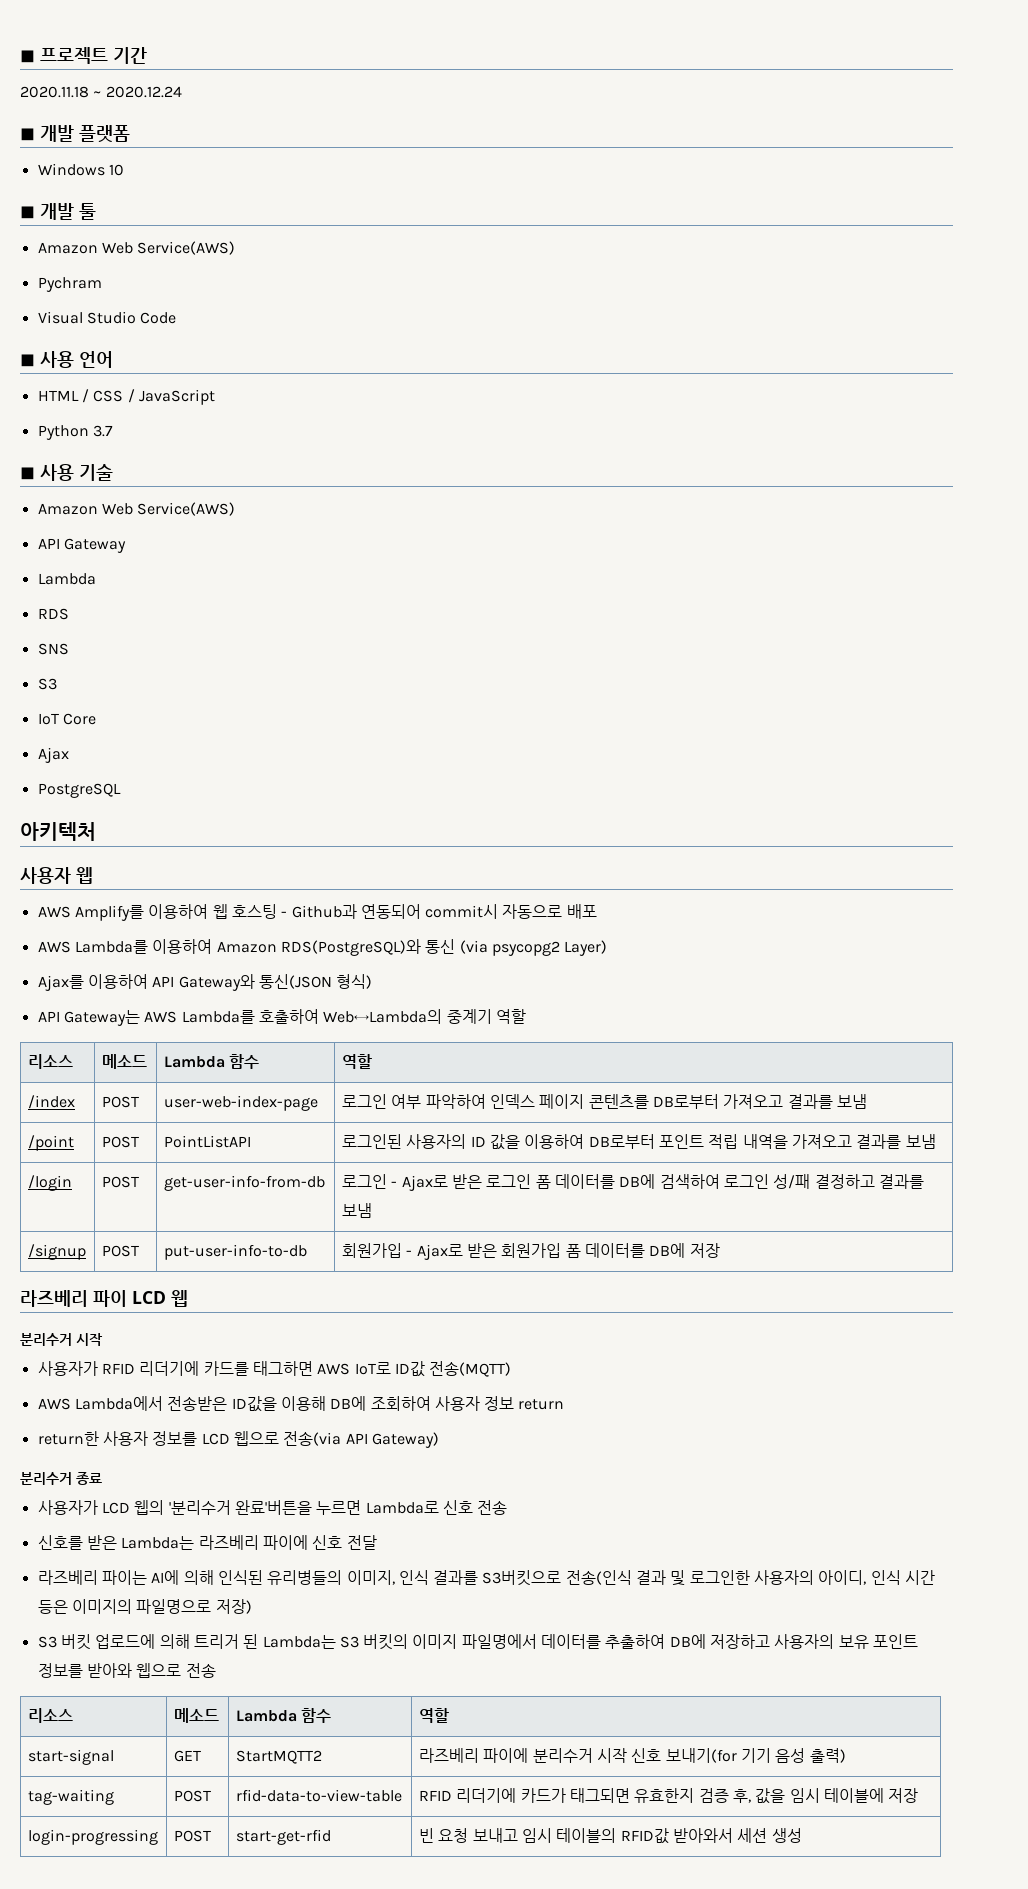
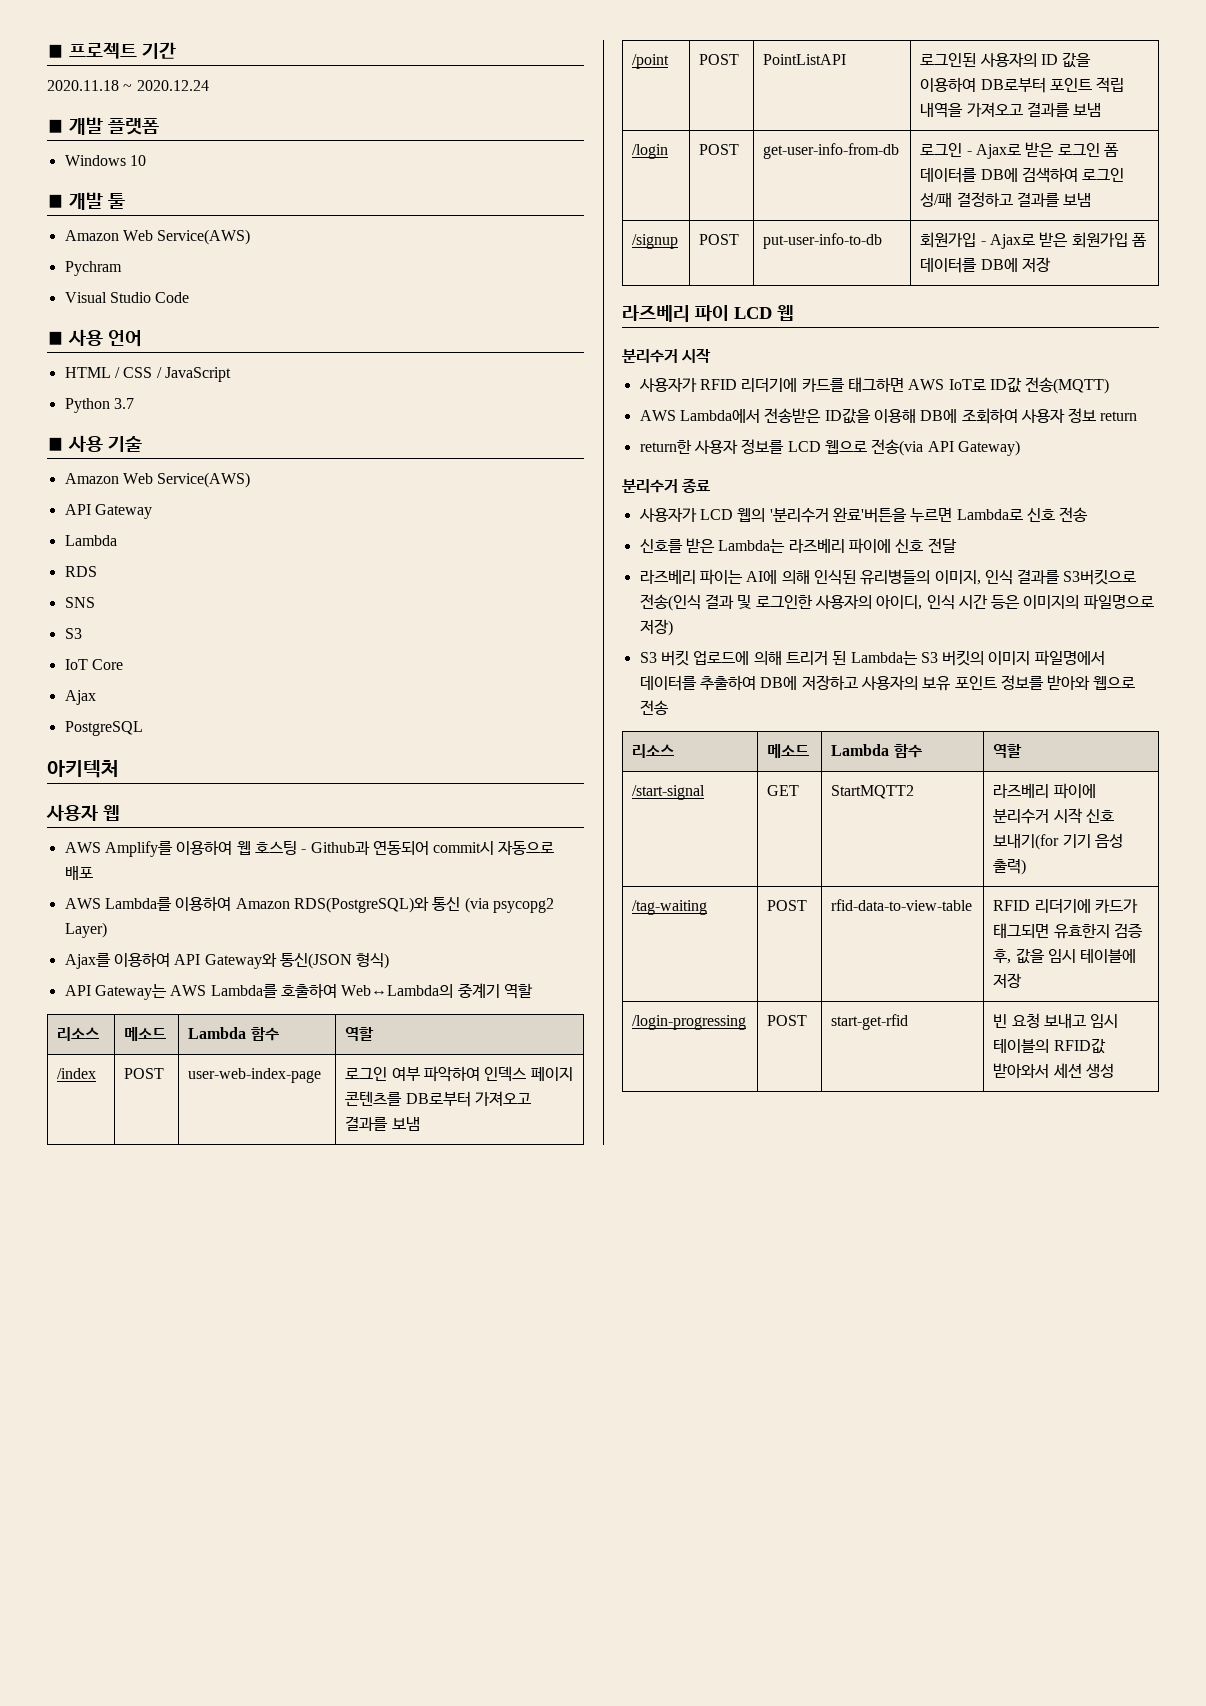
- start-signal | GET | StartMQTT2 | 라즈베리 파이에 분리수거 시작 신호 보내기(for 기기 음성 출력)
+ /start-signal | GET | StartMQTT2 | 라즈베리 파이에 분리수거 시작 신호 보내기(for 기기 음성 출력)
- tag-waiting | POST | rfid-data-to-view-table | RFID 리더기에 카드가 태그되면 유효한지 검증 후, 값을 임시 테이블에 저장
+ /tag-waiting | POST | rfid-data-to-view-table | RFID 리더기에 카드가 태그되면 유효한지 검증 후, 값을 임시 테이블에 저장
- login-progressing | POST | start-get-rfid | 빈 요청 보내고 임시 테이블의 RFID값 받아와서 세션 생성
+ /login-progressing | POST | start-get-rfid | 빈 요청 보내고 임시 테이블의 RFID값 받아와서 세션 생성

